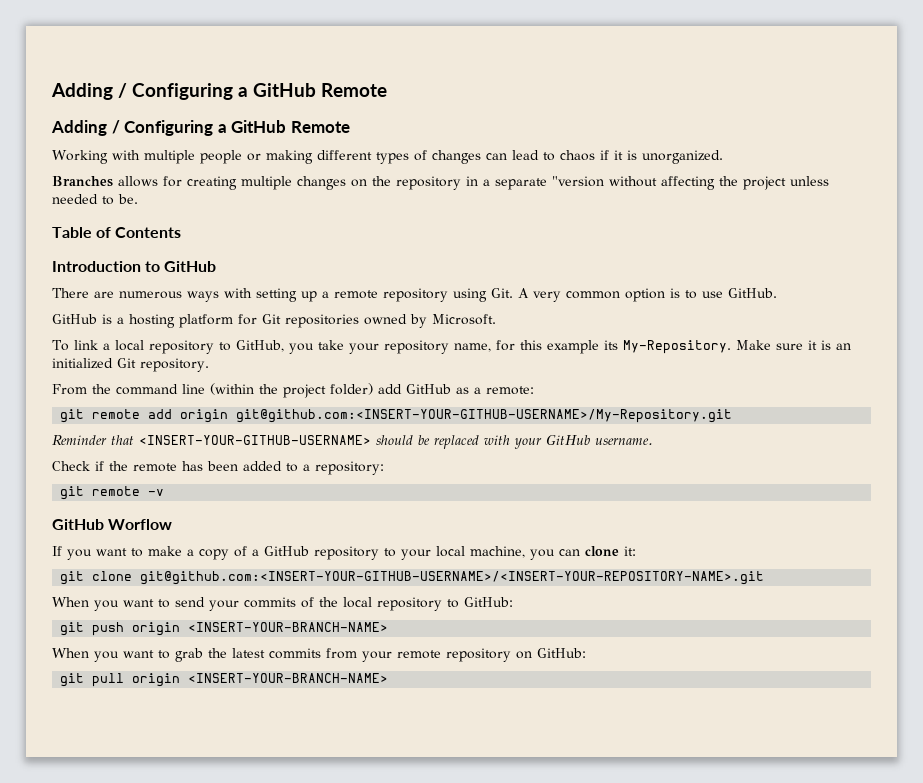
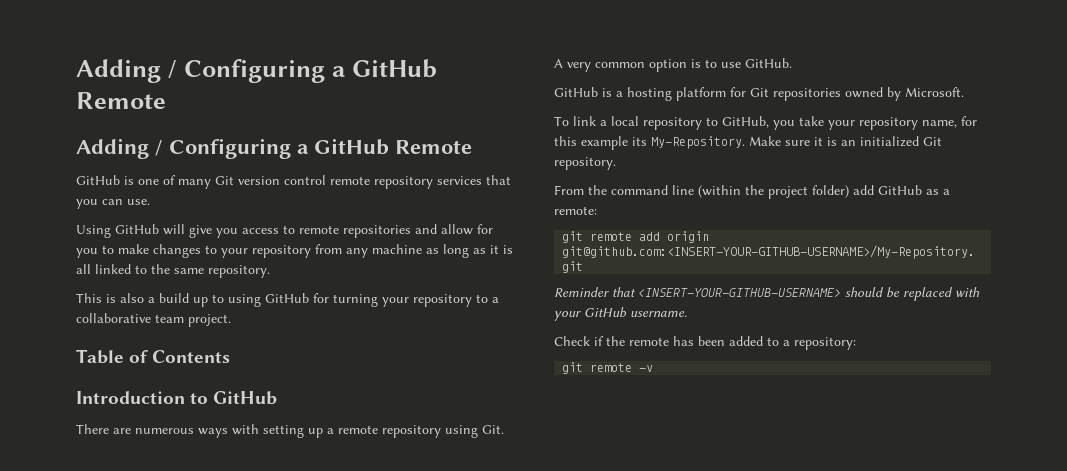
- Working with multiple people or making different types of changes can lead to chaos if it is unorganized.
- Branches allows for creating multiple changes on the repository in a separate "version without affecting the project unless needed to be.
+ GitHub is one of many Git version control remote repository services that you can use.
+ Using GitHub will give you access to remote repositories and allow for you to make changes to your repository from any machine as long as it is all linked to the same repository.
+ This is also a build up to using GitHub for turning your repository to a collaborative team project.
- GitHub Worflow
- If you want to make a copy of a GitHub repository to your local machine, you can clone it:
- git clone git@github.com:<INSERT-YOUR-GITHUB-USERNAME>/<INSERT-YOUR-REPOSITORY-NAME>.git
- When you want to send your commits of the local repository to GitHub:
- git push origin <INSERT-YOUR-BRANCH-NAME>
- When you want to grab the latest commits from your remote repository on GitHub:
- git pull origin <INSERT-YOUR-BRANCH-NAME>

